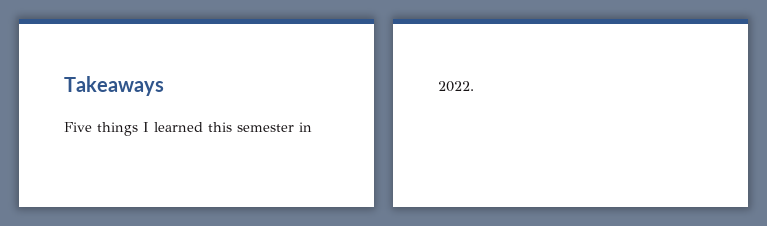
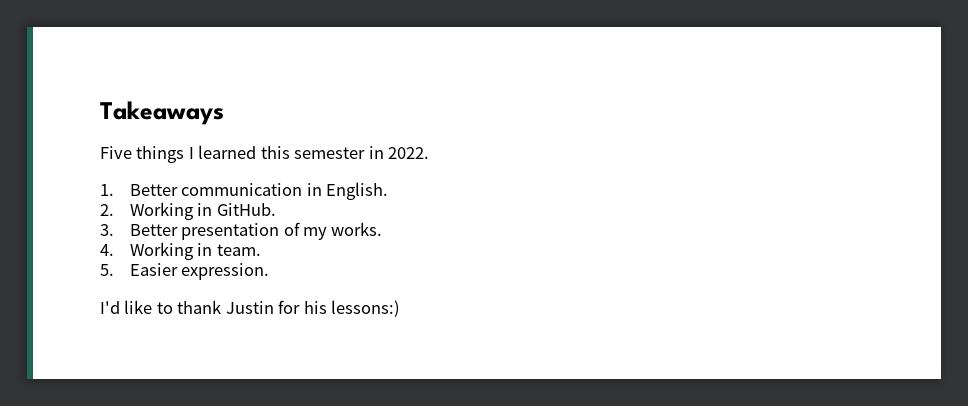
+ 1. Better communication in English.
+ 2. Working in GitHub.
+ 3. Better presentation of my works.
+ 4. Working in team.
+ 5. Easier expression.
+ I'd like to thank Justin for his lessons:)

